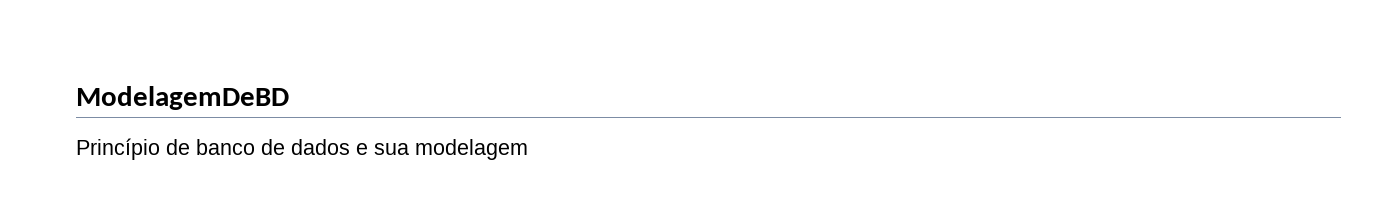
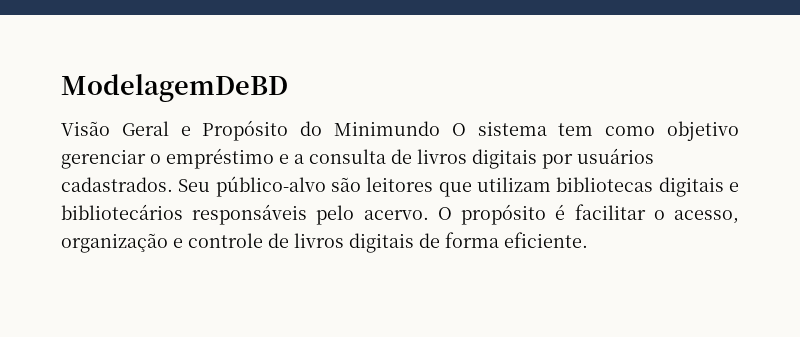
- Princípio de banco de dados e sua modelagem
+ Visão Geral e Propósito do Minimundo O sistema tem como objetivo gerenciar o empréstimo e a consulta de livros digitais por usuários cadastrados. Seu público-alvo são leitores que utilizam bibliotecas digitais e bibliotecários responsáveis pelo acervo. O propósito é facilitar o acesso, organização e controle de livros digitais de forma eficiente.

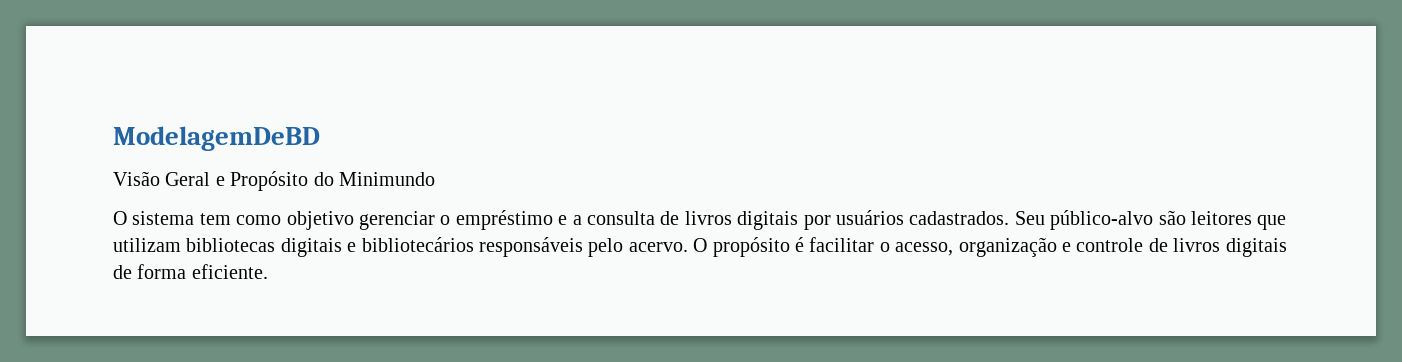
- Visão Geral e Propósito do Minimundo O sistema tem como objetivo gerenciar o empréstimo e a consulta de livros digitais por usuários cadastrados.
+ Visão Geral e Propósito do Minimundo
+ O sistema tem como objetivo gerenciar o empréstimo e a consulta de livros digitais por usuários cadastrados.

